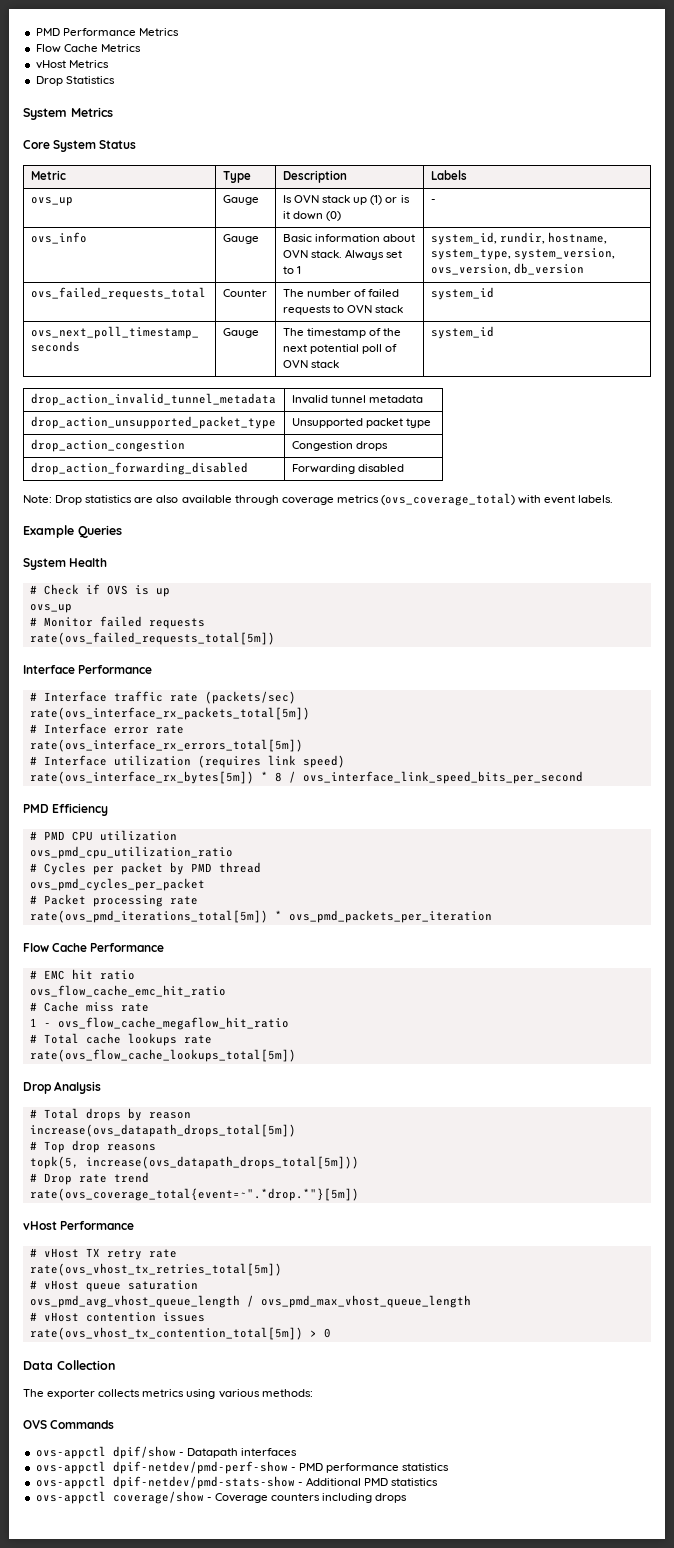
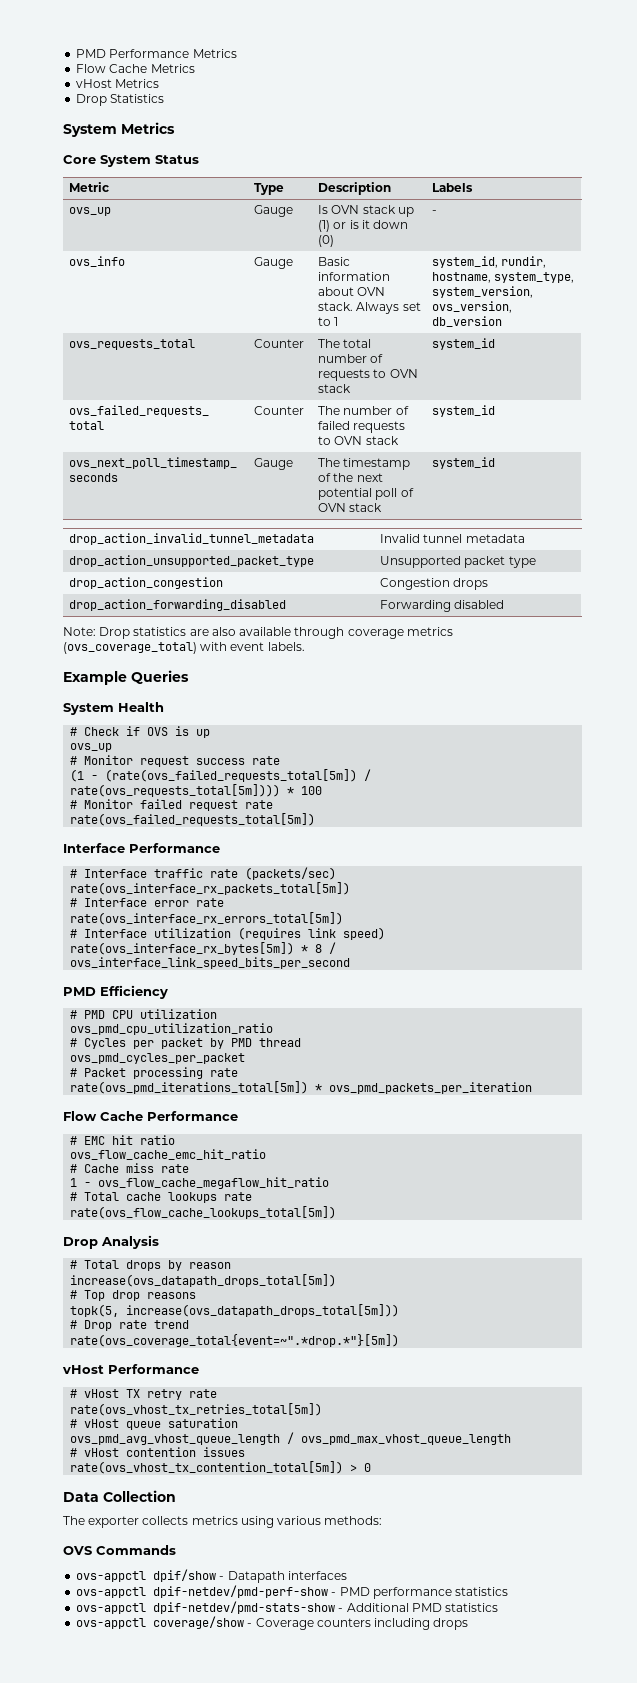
+ ovs_requests_total | Counter | The total number of requests to OVN stack | system_id
+ # Monitor request success rate
+ (1 - (rate(ovs_failed_requests_total[5m]) / rate(ovs_requests_total[5m]))) * 100
- # Monitor failed requests
+ # Monitor failed request rate

